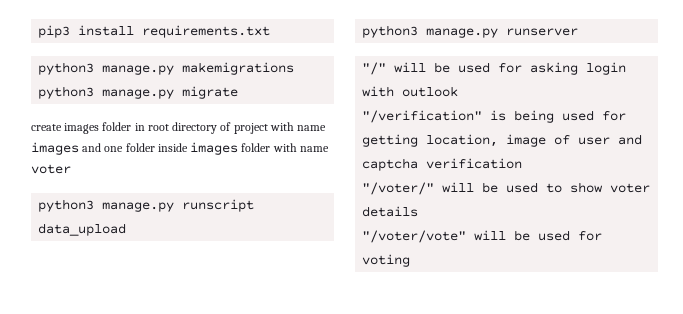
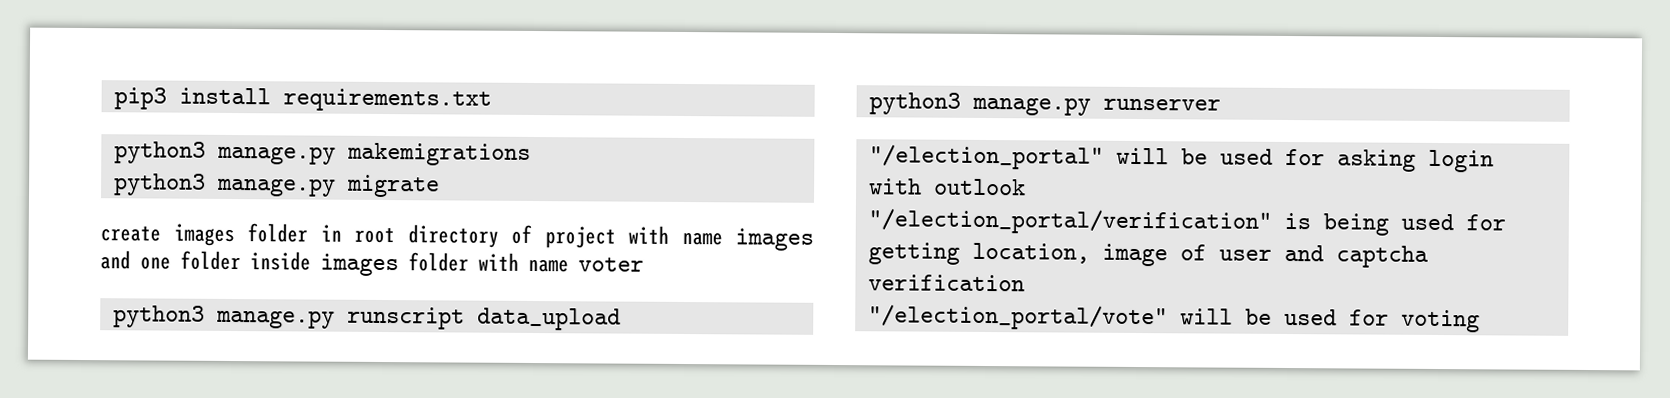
- "/" will be used for asking login with outlook
+ "/election_portal" will be used for asking login with outlook
- "/verification" is being used for getting location, image of user and captcha verification
+ "/election_portal/verification" is being used for getting location, image of user and captcha verification
- "/voter/" will be used to show voter details
- "/voter/vote" will be used for voting
+ "/election_portal/vote" will be used for voting

